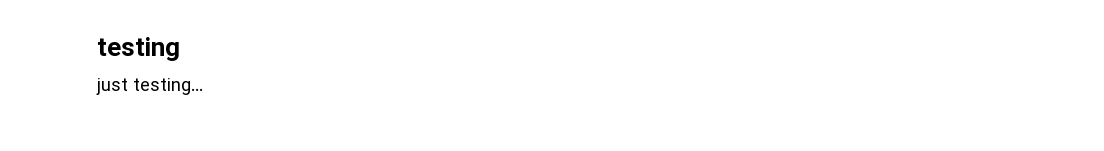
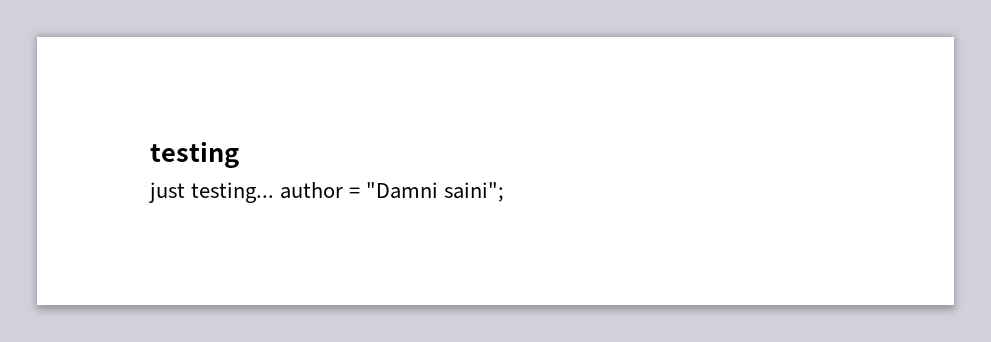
- just testing...
+ just testing... author = "Damni saini";

